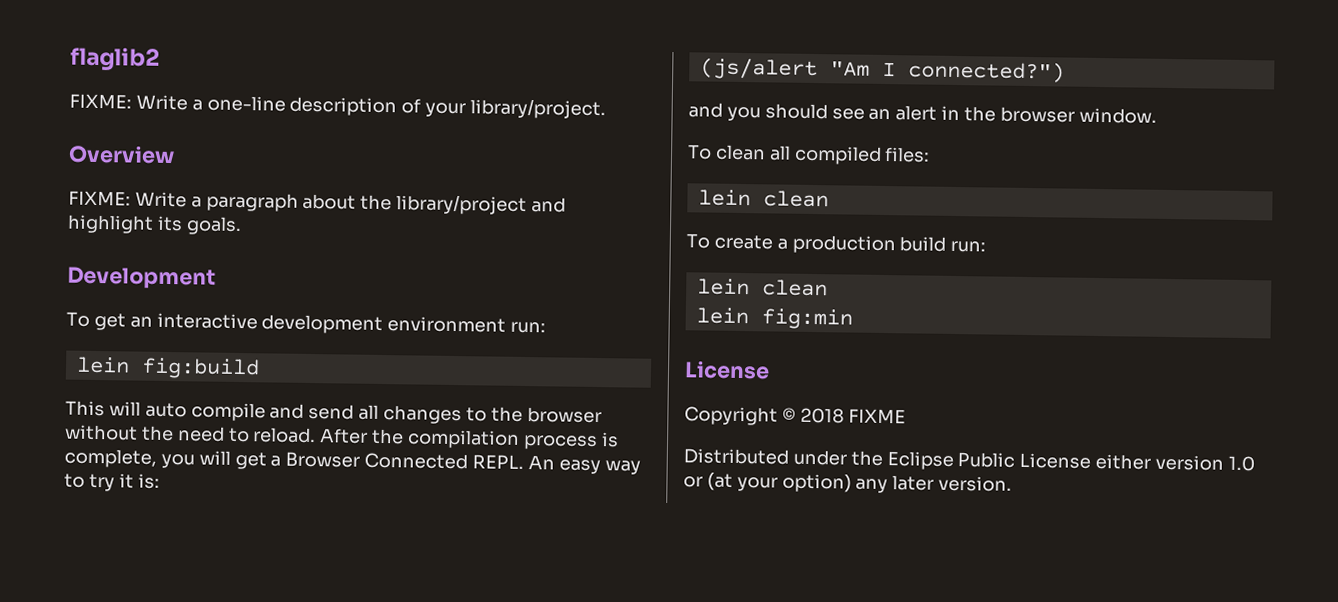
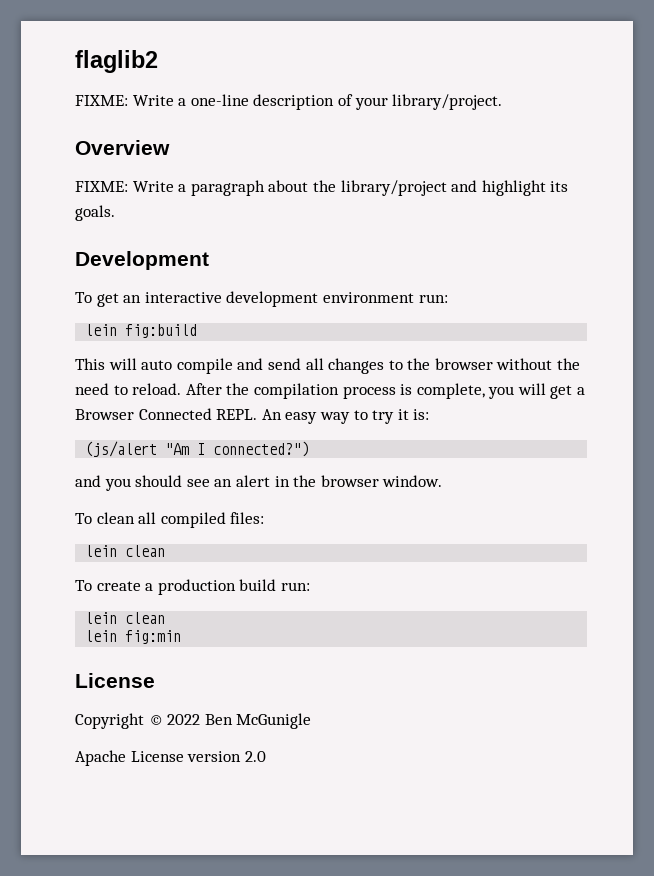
- Copyright © 2018 FIXME
- Distributed under the Eclipse Public License either version 1.0 or (at your option) any later version.
+ Copyright © 2022 Ben McGunigle
+ Apache License version 2.0

